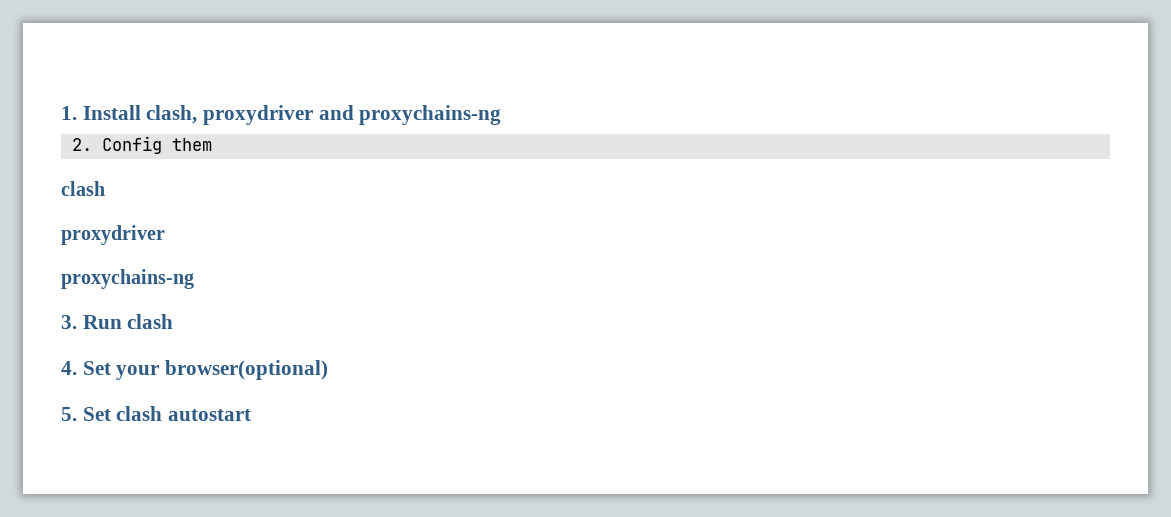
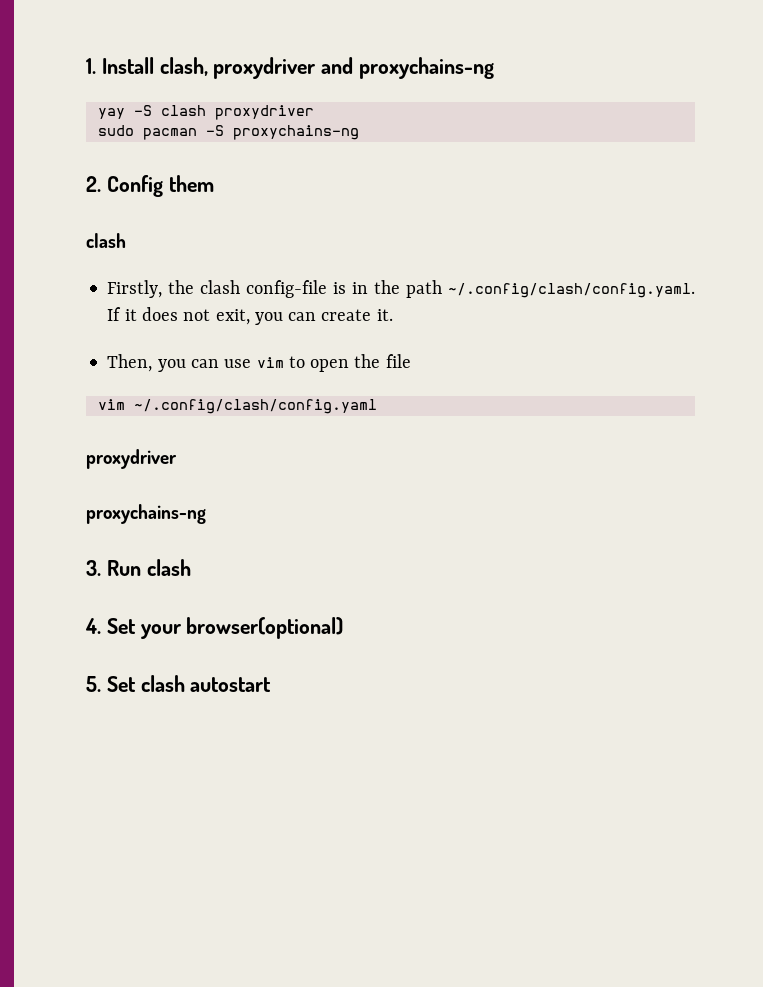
+ yay -S clash proxydriver
+ sudo pacman -S proxychains-ng
  2. Config them
  clash
+ Firstly, the clash config-file is in the path ~/.config/clash/config.yaml. If it does not exit, you can create it.
+ Then, you can use vim to open the file
+ vim ~/.config/clash/config.yaml

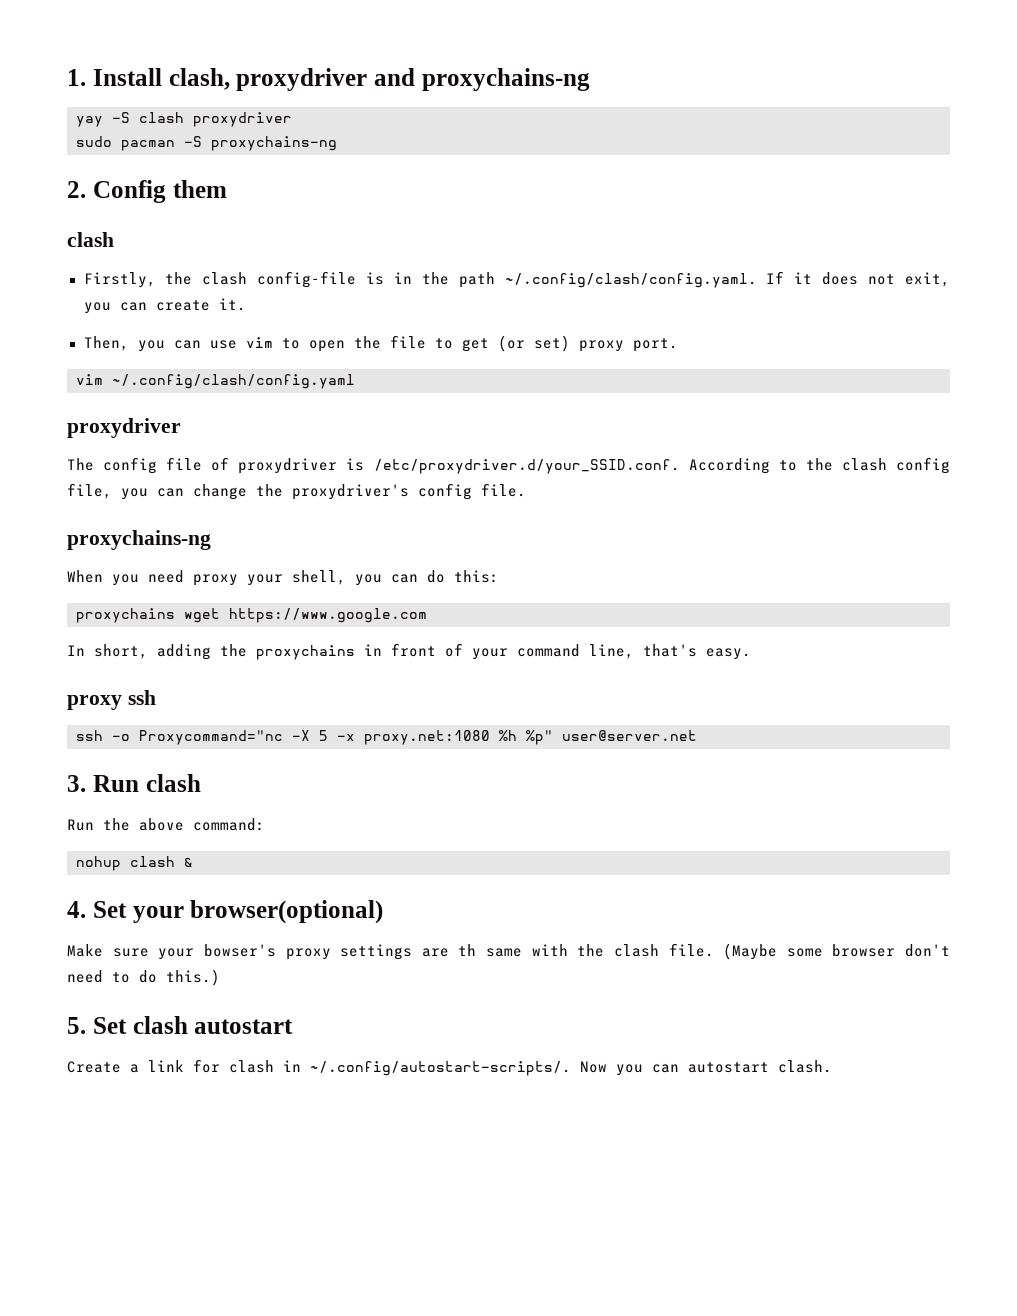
- Then, you can use vim to open the file
+ Then, you can use vim to open the file to get (or set) proxy port.
  vim ~/.config/clash/config.yaml
  proxydriver
+ The config file of proxydriver is /etc/proxydriver.d/your_SSID.conf. According to the clash config file, you can change the proxydriver's config file.
  proxychains-ng
+ When you need proxy your shell, you can do this:
+ proxychains wget https://www.google.com
+ In short, adding the proxychains in front of your command line, that's easy.
+ proxy ssh
+ ssh -o Proxycommand="nc -X 5 -x proxy.net:1080 %h %p" user@server.net
  3. Run clash
+ Run the above command:
+ nohup clash &
  4. Set your browser(optional)
+ Make sure your bowser's proxy settings are th same with the clash file. (Maybe some browser don't need to do this.)
  5. Set clash autostart
+ Create a link for clash in ~/.config/autostart-scripts/. Now you can autostart clash.

